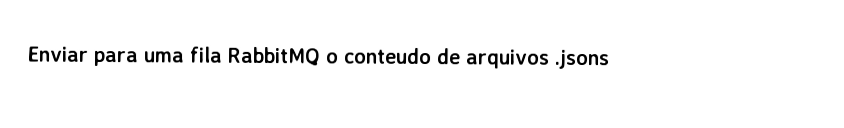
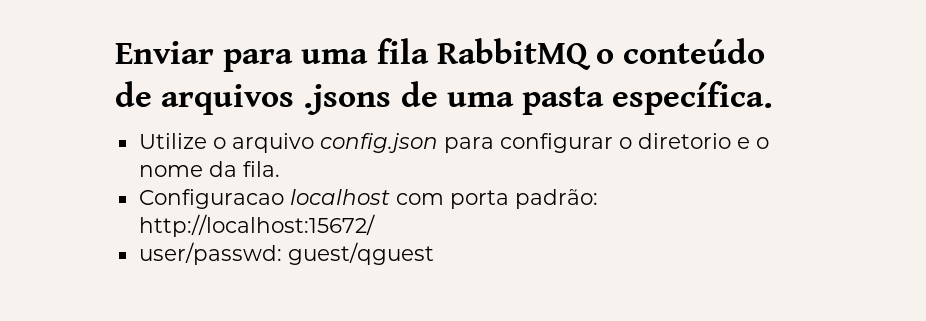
- Enviar para uma fila RabbitMQ o conteudo de arquivos .jsons
+ Enviar para uma fila RabbitMQ o conteúdo de arquivos .jsons de uma pasta específica.
+ Utilize o arquivo config.json para configurar o diretorio e o nome da fila.
+ Configuracao localhost com porta padrão: http://localhost:15672/
+ user/passwd: guest/qguest

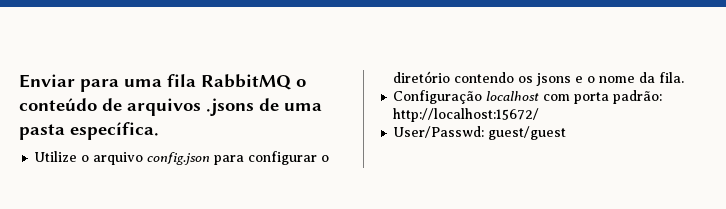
- Utilize o arquivo config.json para configurar o diretorio e o nome da fila.
+ Utilize o arquivo config.json para configurar o diretório contendo os jsons e o nome da fila.
- Configuracao localhost com porta padrão: http://localhost:15672/
+ Configuração localhost com porta padrão: http://localhost:15672/
- user/passwd: guest/qguest
+ User/Passwd: guest/guest

